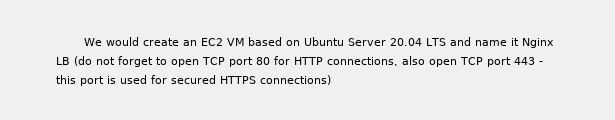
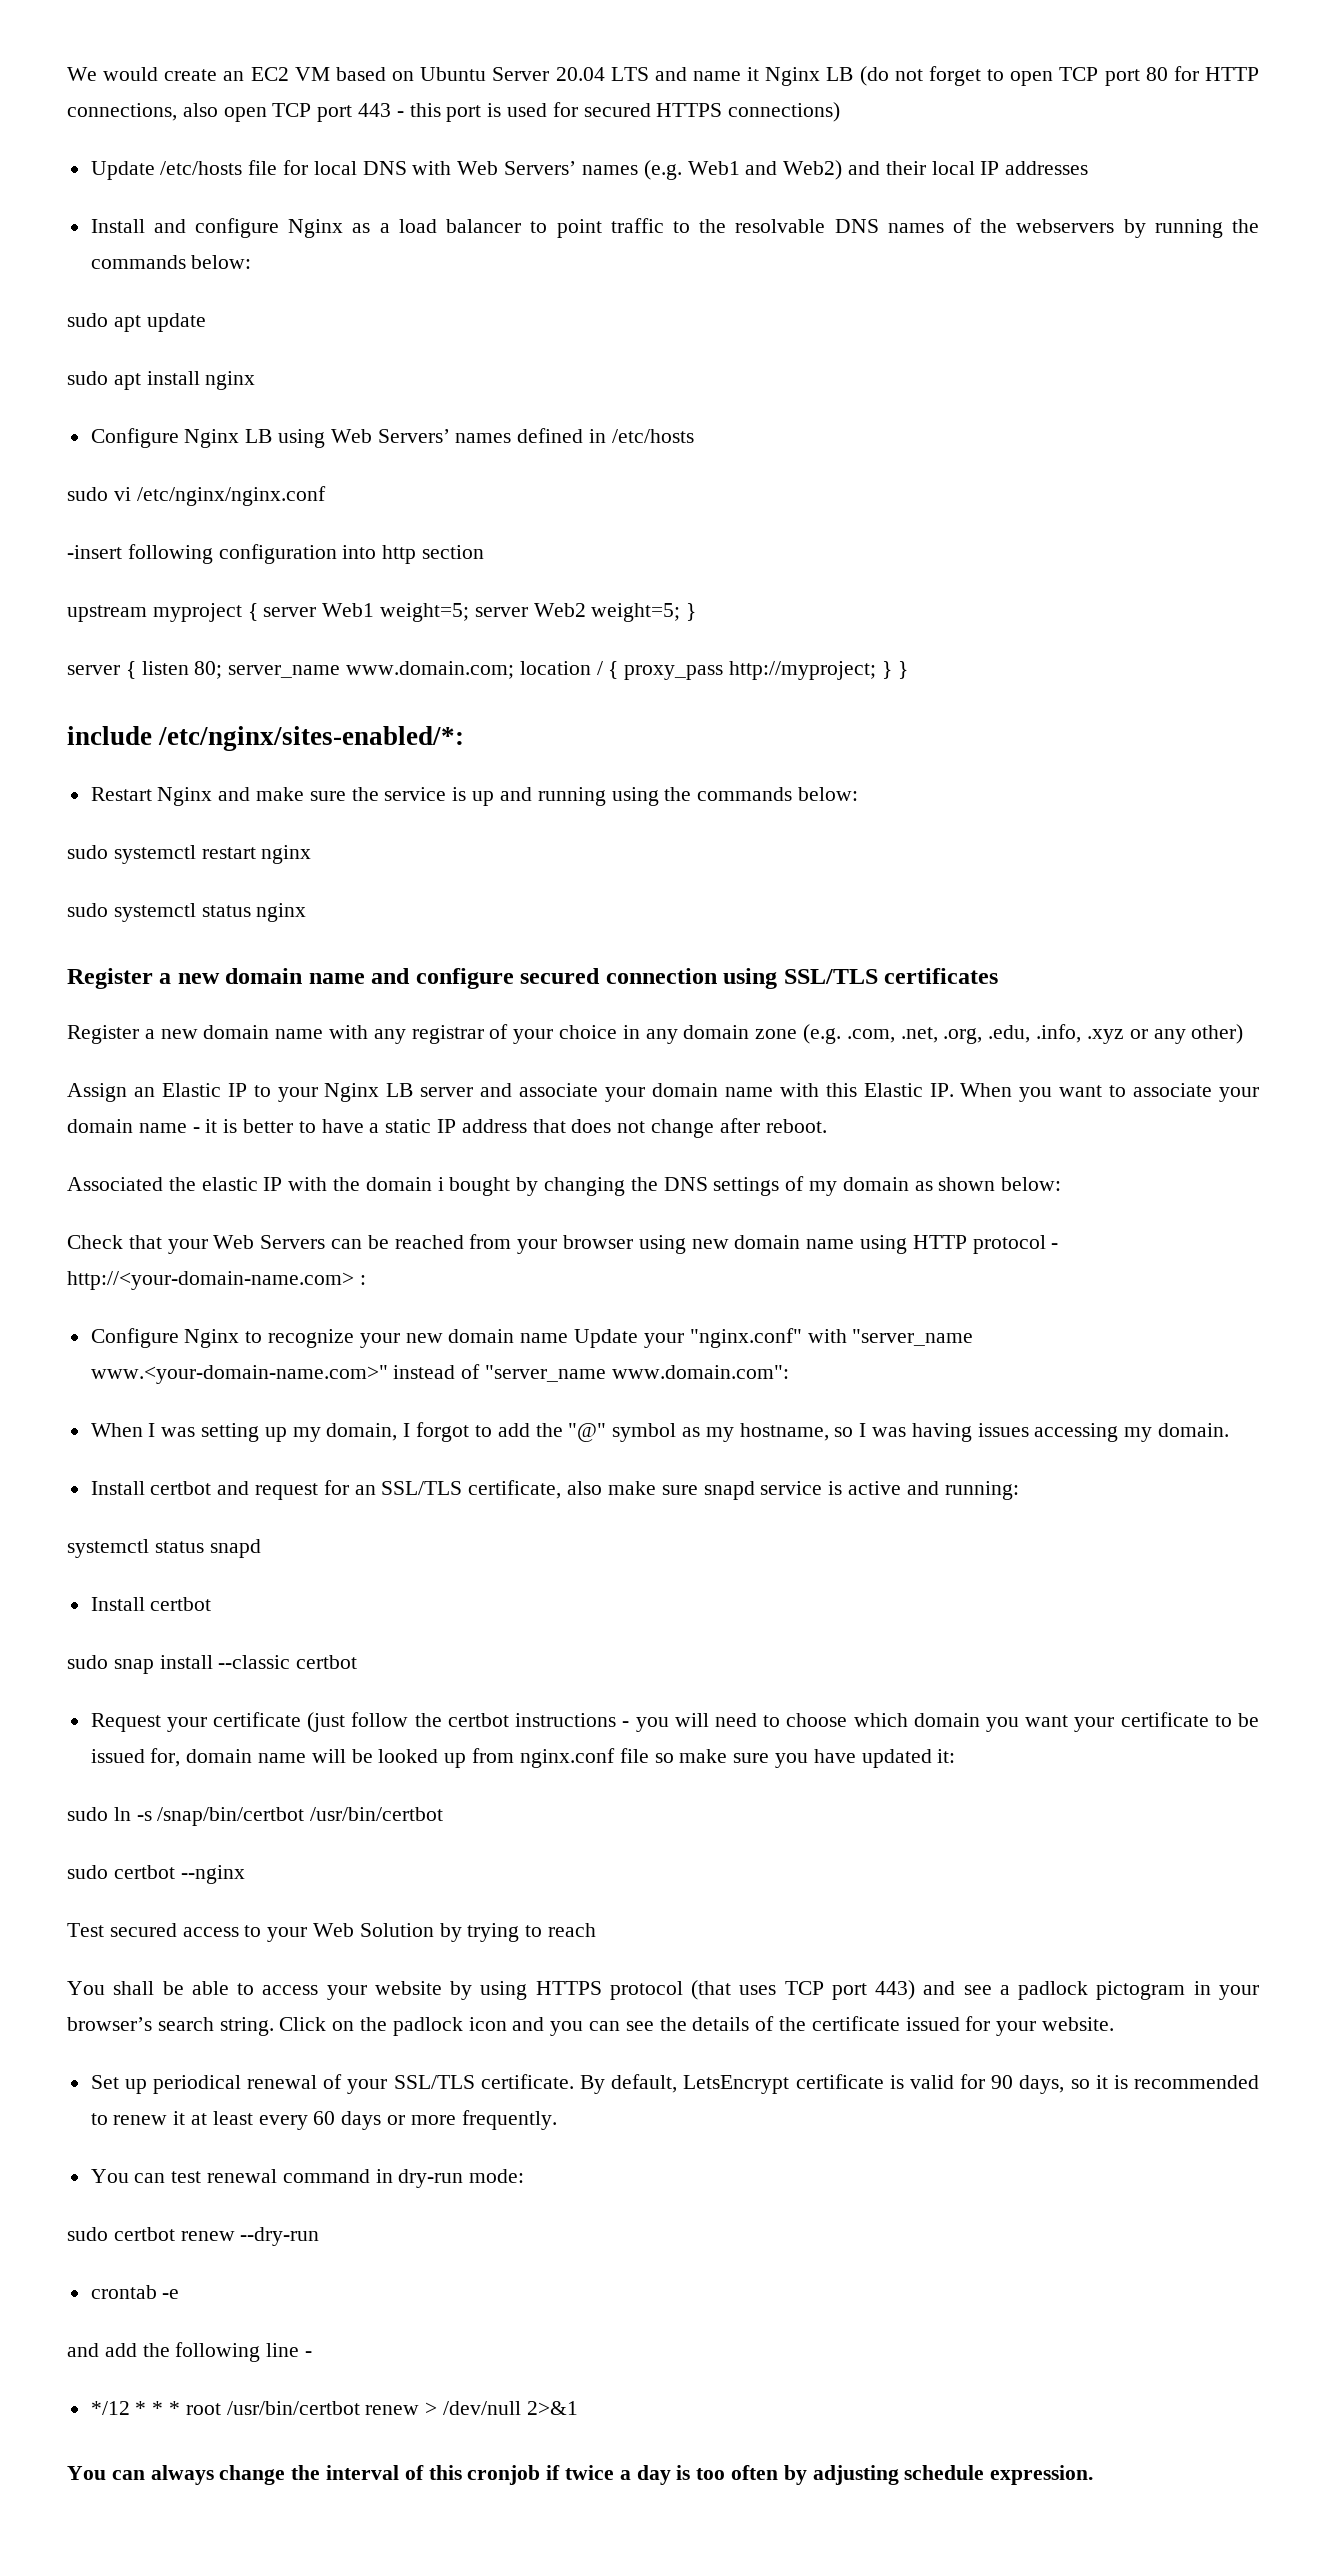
+ Update /etc/hosts file for local DNS with Web Servers’ names (e.g. Web1 and Web2) and their local IP addresses
+ Install and configure Nginx as a load balancer to point traffic to the resolvable DNS names of the webservers by running the commands below:
+ sudo apt update
+ sudo apt install nginx
+ Configure Nginx LB using Web Servers’ names defined in /etc/hosts
+ sudo vi /etc/nginx/nginx.conf
+ -insert following configuration into http section
+ upstream myproject { server Web1 weight=5; server Web2 weight=5; }
+ server { listen 80; server_name www.domain.com; location / { proxy_pass http://myproject; } }
+ include /etc/nginx/sites-enabled/*:
+ Restart Nginx and make sure the service is up and running using the commands below:
+ sudo systemctl restart nginx
+ sudo systemctl status nginx
+ Register a new domain name and configure secured connection using SSL/TLS certificates
+ Register a new domain name with any registrar of your choice in any domain zone (e.g. .com, .net, .org, .edu, .info, .xyz or any other)
+ Assign an Elastic IP to your Nginx LB server and associate your domain name with this Elastic IP. When you want to associate your domain name - it is better to have a static IP address that does not change after reboot.
+ Associated the elastic IP with the domain i bought by changing the DNS settings of my domain as shown below:
+ Check that your Web Servers can be reached from your browser using new domain name using HTTP protocol - http://<your-domain-name.com> :
+ Configure Nginx to recognize your new domain name Update your "nginx.conf" with "server_name www.<your-domain-name.com>" instead of "server_name www.domain.com":
+ When I was setting up my domain, I forgot to add the "@" symbol as my hostname, so I was having issues accessing my domain.
+ Install certbot and request for an SSL/TLS certificate, also make sure snapd service is active and running:
+ systemctl status snapd
+ Install certbot
+ sudo snap install --classic certbot
+ Request your certificate (just follow the certbot instructions - you will need to choose which domain you want your certificate to be issued for, domain name will be looked up from nginx.conf file so make sure you have updated it:
+ sudo ln -s /snap/bin/certbot /usr/bin/certbot
+ sudo certbot --nginx
+ Test secured access to your Web Solution by trying to reach
+ You shall be able to access your website by using HTTPS protocol (that uses TCP port 443) and see a padlock pictogram in your browser’s search string. Click on the padlock icon and you can see the details of the certificate issued for your website.
+ Set up periodical renewal of your SSL/TLS certificate. By default, LetsEncrypt certificate is valid for 90 days, so it is recommended to renew it at least every 60 days or more frequently.
+ You can test renewal command in dry-run mode:
+ sudo certbot renew --dry-run
+ crontab -e
+ and add the following line -
+ */12 * * * root /usr/bin/certbot renew > /dev/null 2>&1
+ You can always change the interval of this cronjob if twice a day is too often by adjusting schedule expression.

